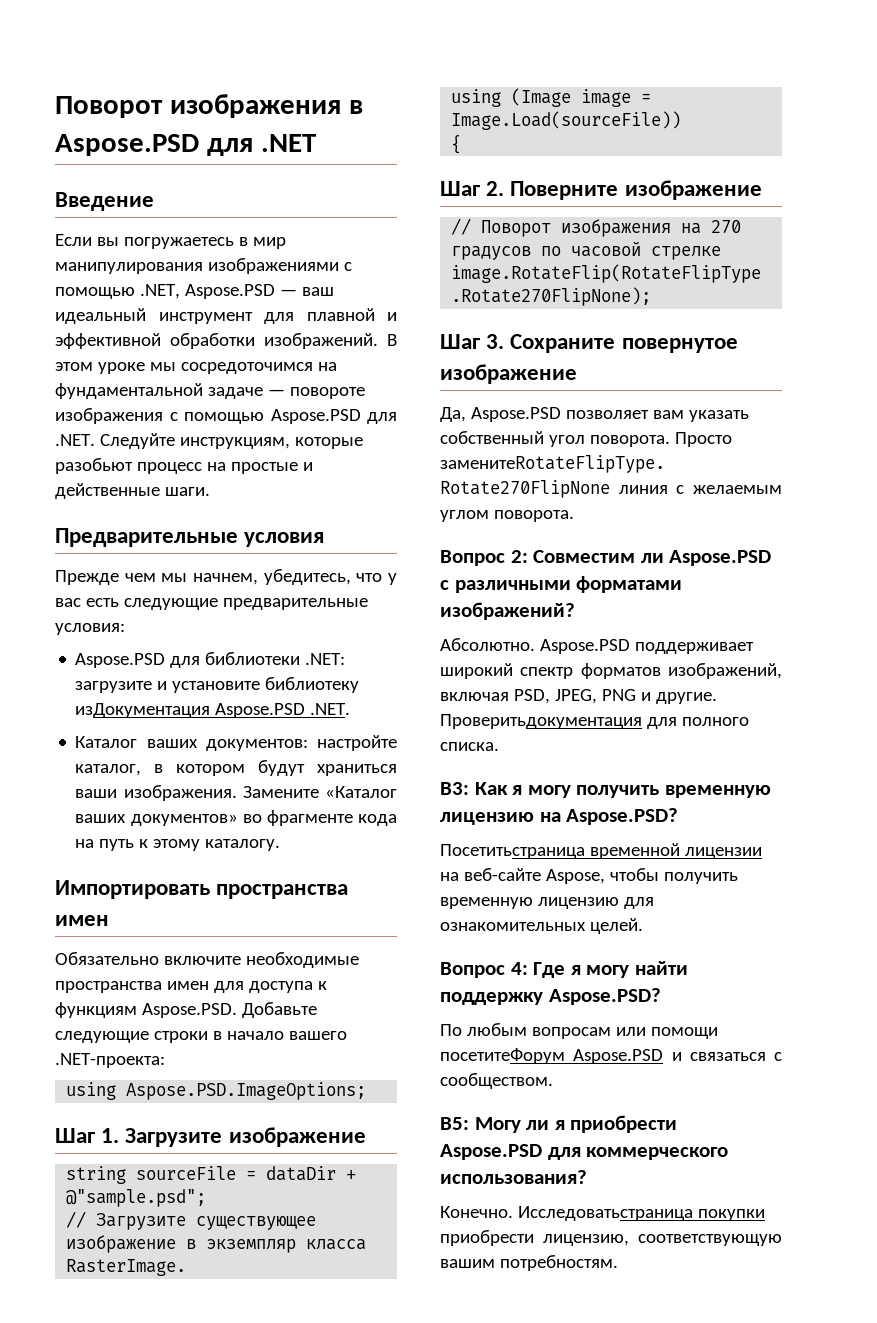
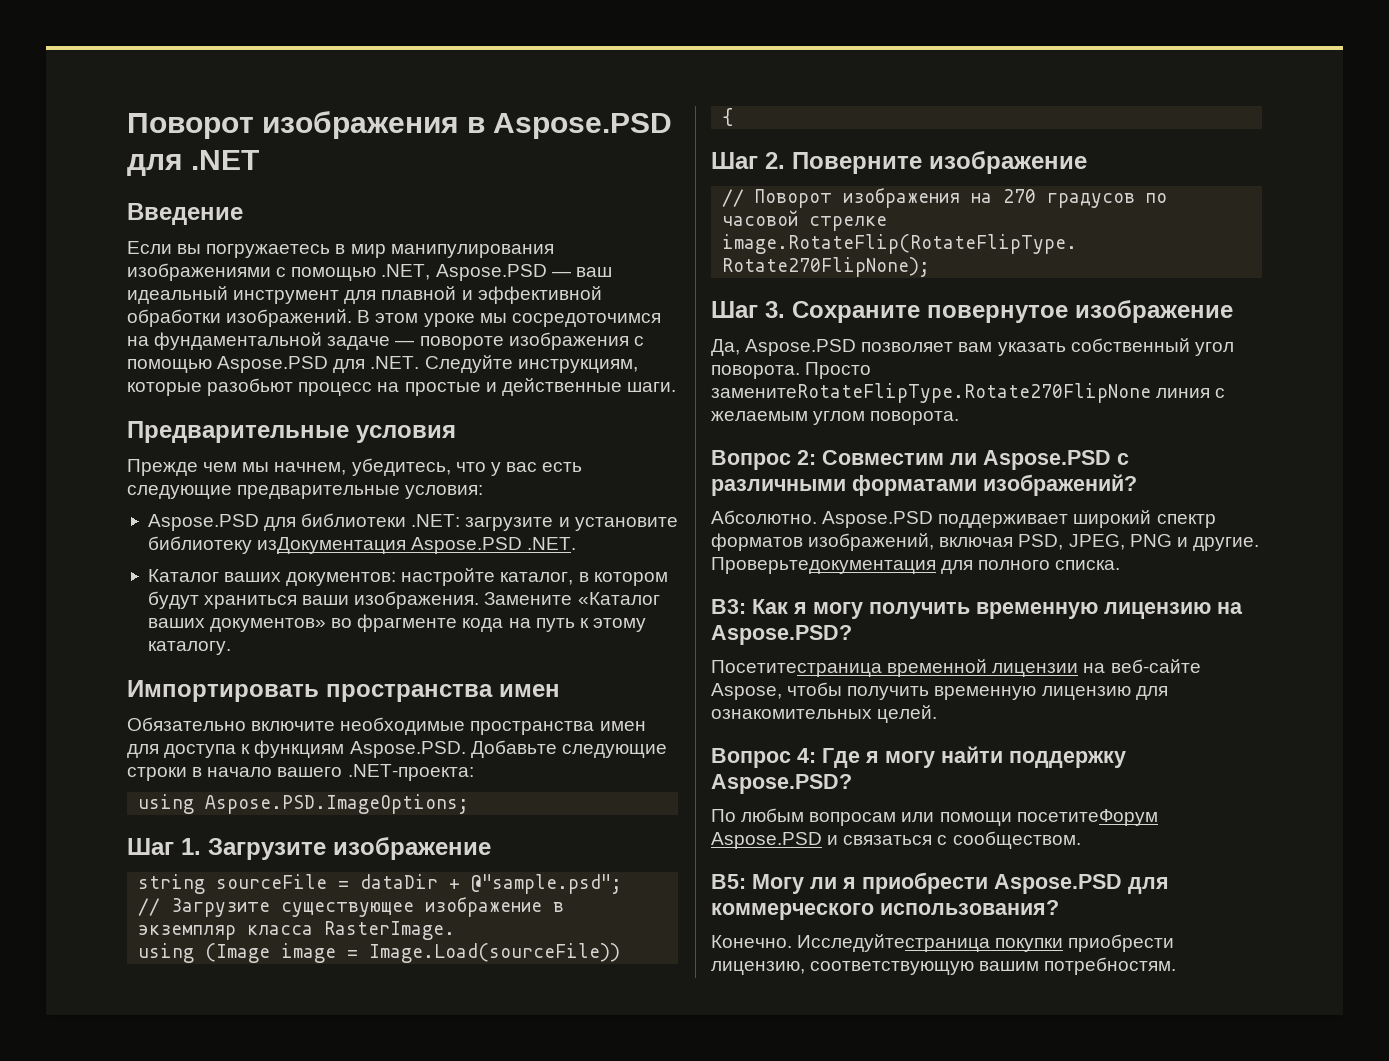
- Проверитьдокументация для полного списка.
+ Проверьтедокументация для полного списка.
- Посетитьстраница временной лицензии на веб-сайте Aspose, чтобы получить временную лицензию для ознакомительных целей.
+ Посетитестраница временной лицензии на веб-сайте Aspose, чтобы получить временную лицензию для ознакомительных целей.
- Исследоватьстраница покупки приобрести лицензию, соответствующую вашим потребностям.
+ Исследуйтестраница покупки приобрести лицензию, соответствующую вашим потребностям.

